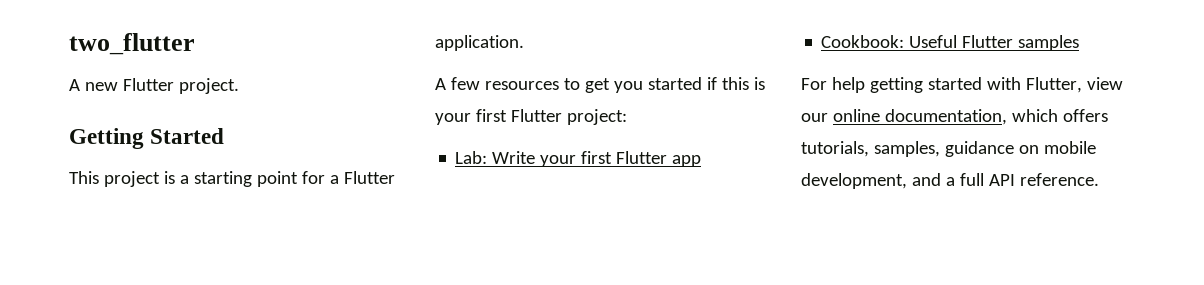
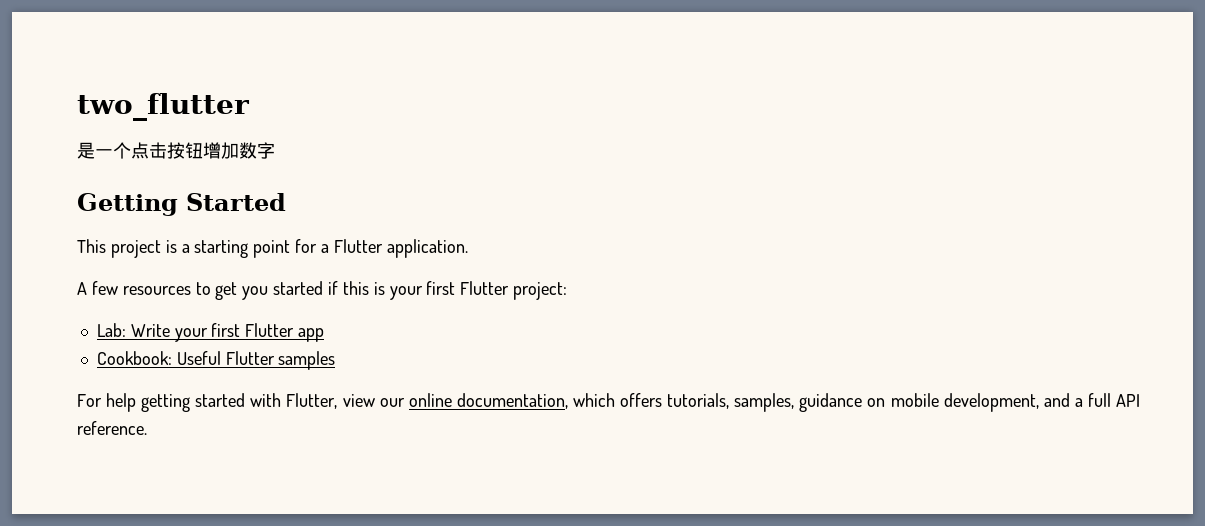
- A new Flutter project.
+ 是一个点击按钮增加数字

